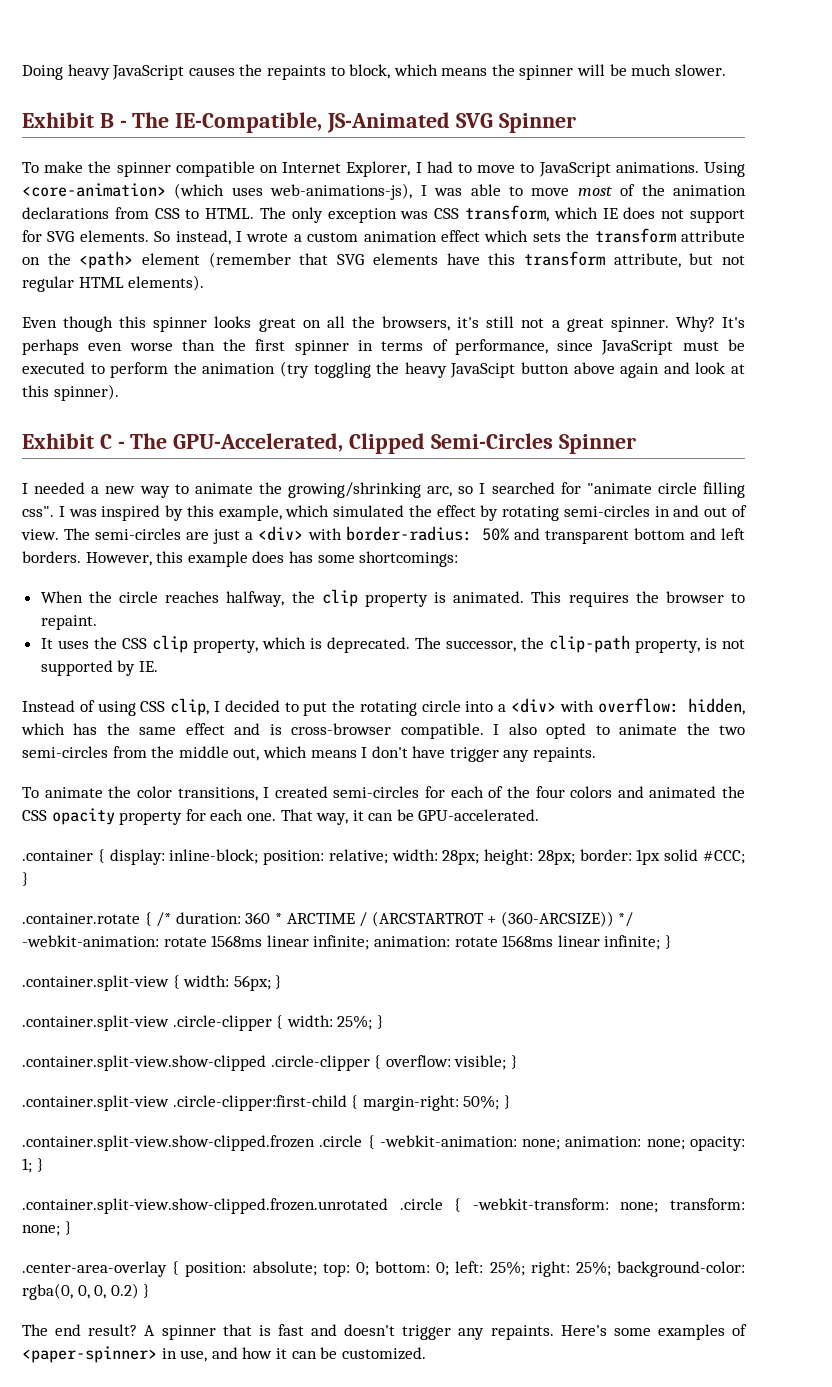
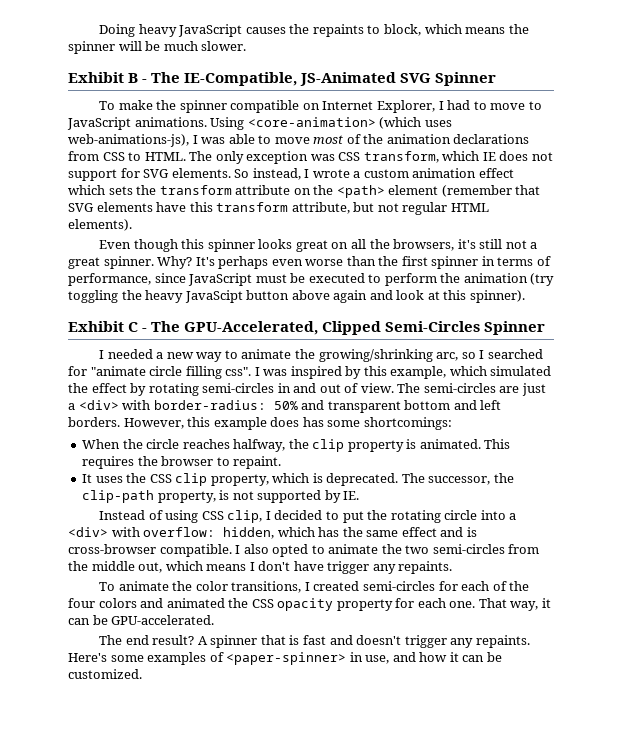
- .container { display: inline-block; position: relative; width: 28px; height: 28px; border: 1px solid #CCC; }
- .container.rotate { /* duration: 360 * ARCTIME / (ARCSTARTROT + (360-ARCSIZE)) */ -webkit-animation: rotate 1568ms linear infinite; animation: rotate 1568ms linear infinite; }
- .container.split-view { width: 56px; }
- .container.split-view .circle-clipper { width: 25%; }
- .container.split-view.show-clipped .circle-clipper { overflow: visible; }
- .container.split-view .circle-clipper:first-child { margin-right: 50%; }
- .container.split-view.show-clipped.frozen .circle { -webkit-animation: none; animation: none; opacity: 1; }
- .container.split-view.show-clipped.frozen.unrotated .circle { -webkit-transform: none; transform: none; }
- .center-area-overlay { position: absolute; top: 0; bottom: 0; left: 25%; right: 25%; background-color: rgba(0, 0, 0, 0.2) }

